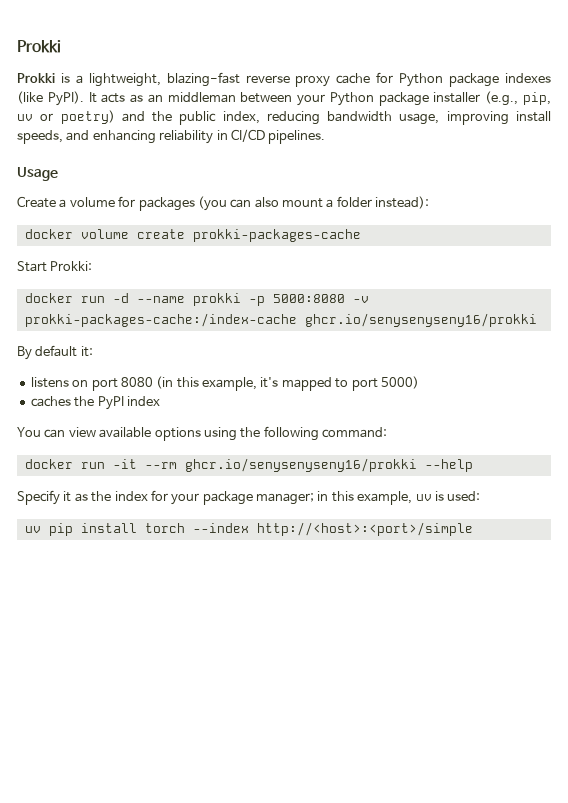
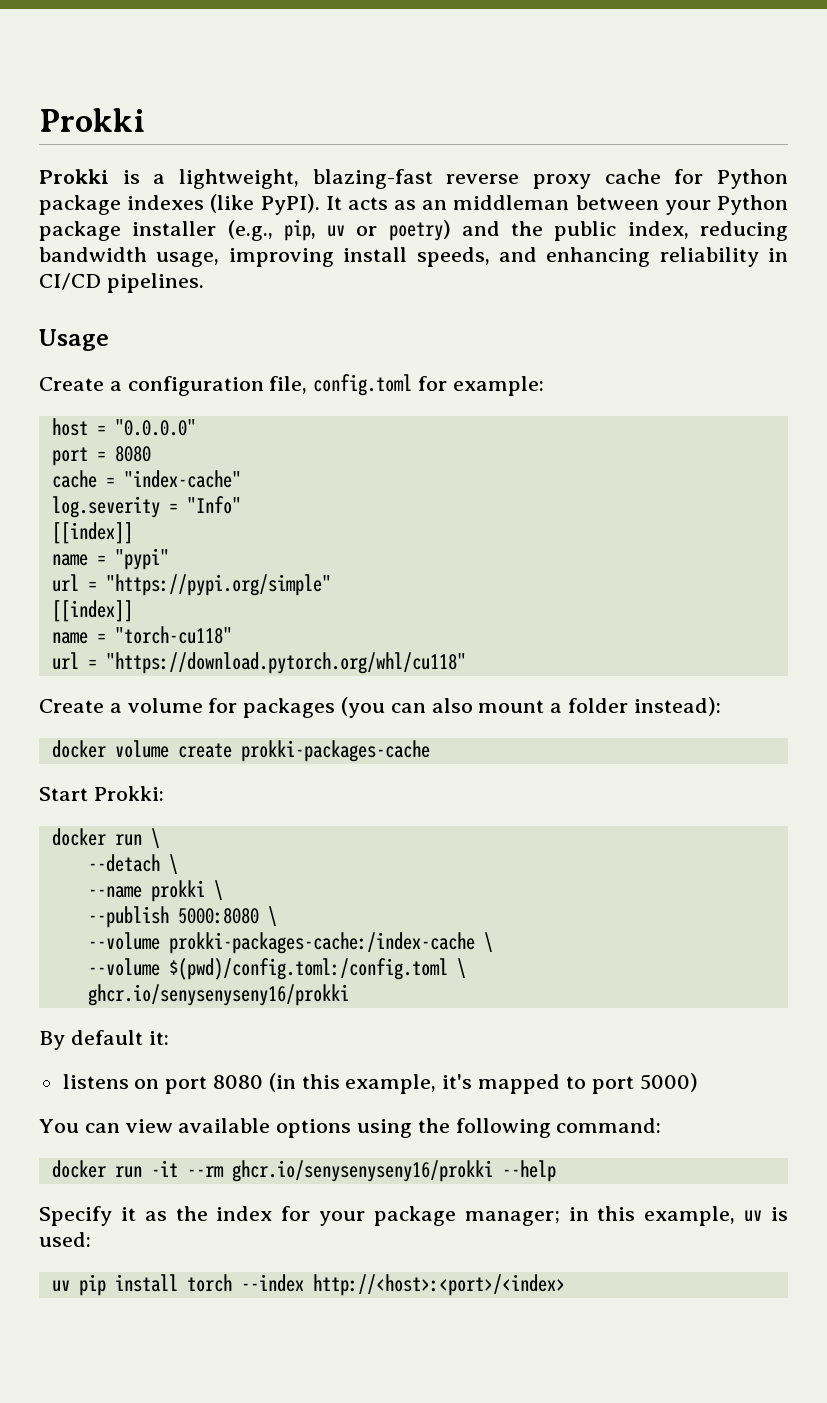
+ Create a configuration file, config.toml for example:
+ host = "0.0.0.0"
+ port = 8080
+ cache = "index-cache"
+ log.severity = "Info"
+ [[index]]
+ name = "pypi"
+ url = "https://pypi.org/simple"
+ [[index]]
+ name = "torch-cu118"
+ url = "https://download.pytorch.org/whl/cu118"
- docker run -d --name prokki -p 5000:8080 -v prokki-packages-cache:/index-cache ghcr.io/senysenyseny16/prokki
+ docker run \
+ --detach \
+ --name prokki \
+ --publish 5000:8080 \
+ --volume prokki-packages-cache:/index-cache \
+ --volume $(pwd)/config.toml:/config.toml \
+ ghcr.io/senysenyseny16/prokki
- caches the PyPI index
- uv pip install torch --index http://<host>:<port>/simple
+ uv pip install torch --index http://<host>:<port>/<index>

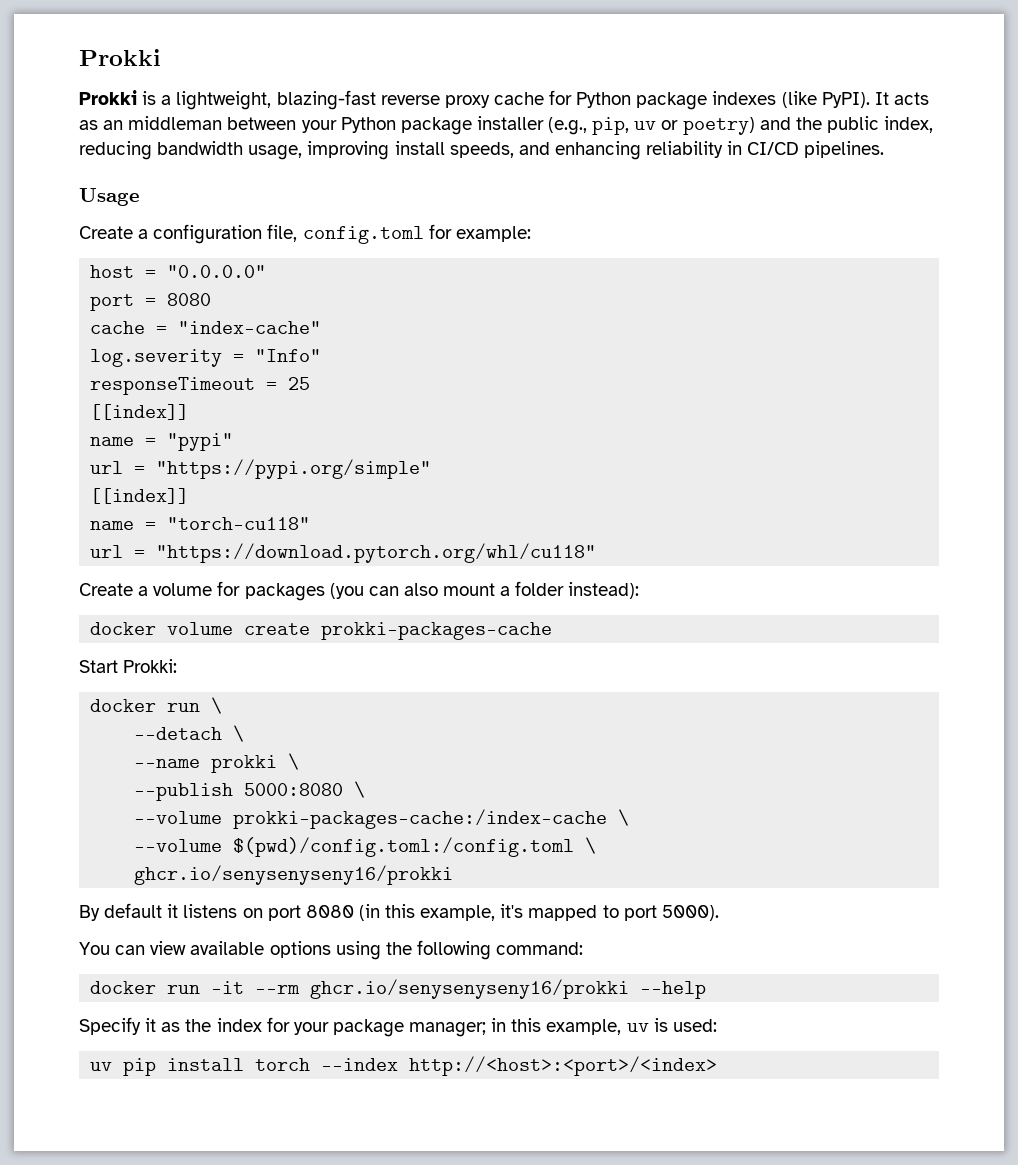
+ responseTimeout = 25
- By default it:
- listens on port 8080 (in this example, it's mapped to port 5000)
+ By default it listens on port 8080 (in this example, it's mapped to port 5000).

